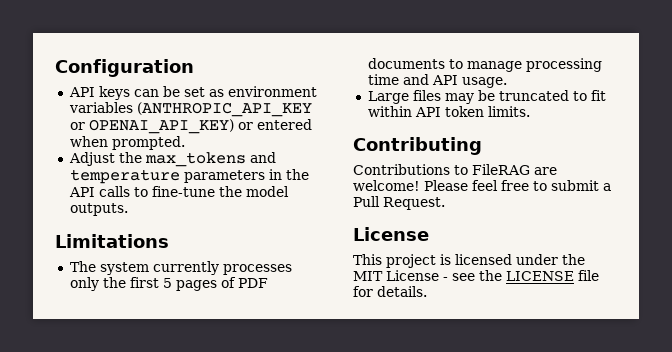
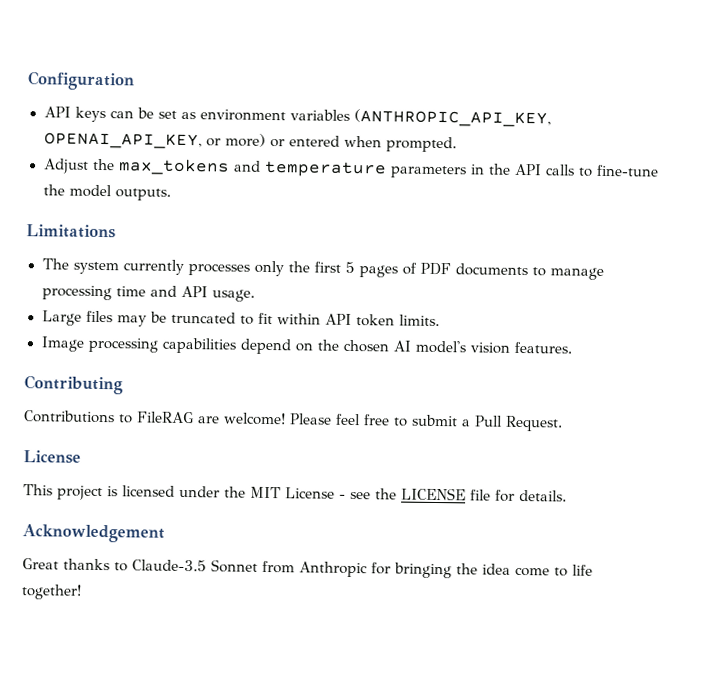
- API keys can be set as environment variables (ANTHROPIC_API_KEY or OPENAI_API_KEY) or entered when prompted.
+ API keys can be set as environment variables (ANTHROPIC_API_KEY, OPENAI_API_KEY, or more) or entered when prompted.
+ Image processing capabilities depend on the chosen AI model's vision features.
+ Acknowledgement
+ Great thanks to Claude-3.5 Sonnet from Anthropic for bringing the idea come to life together!

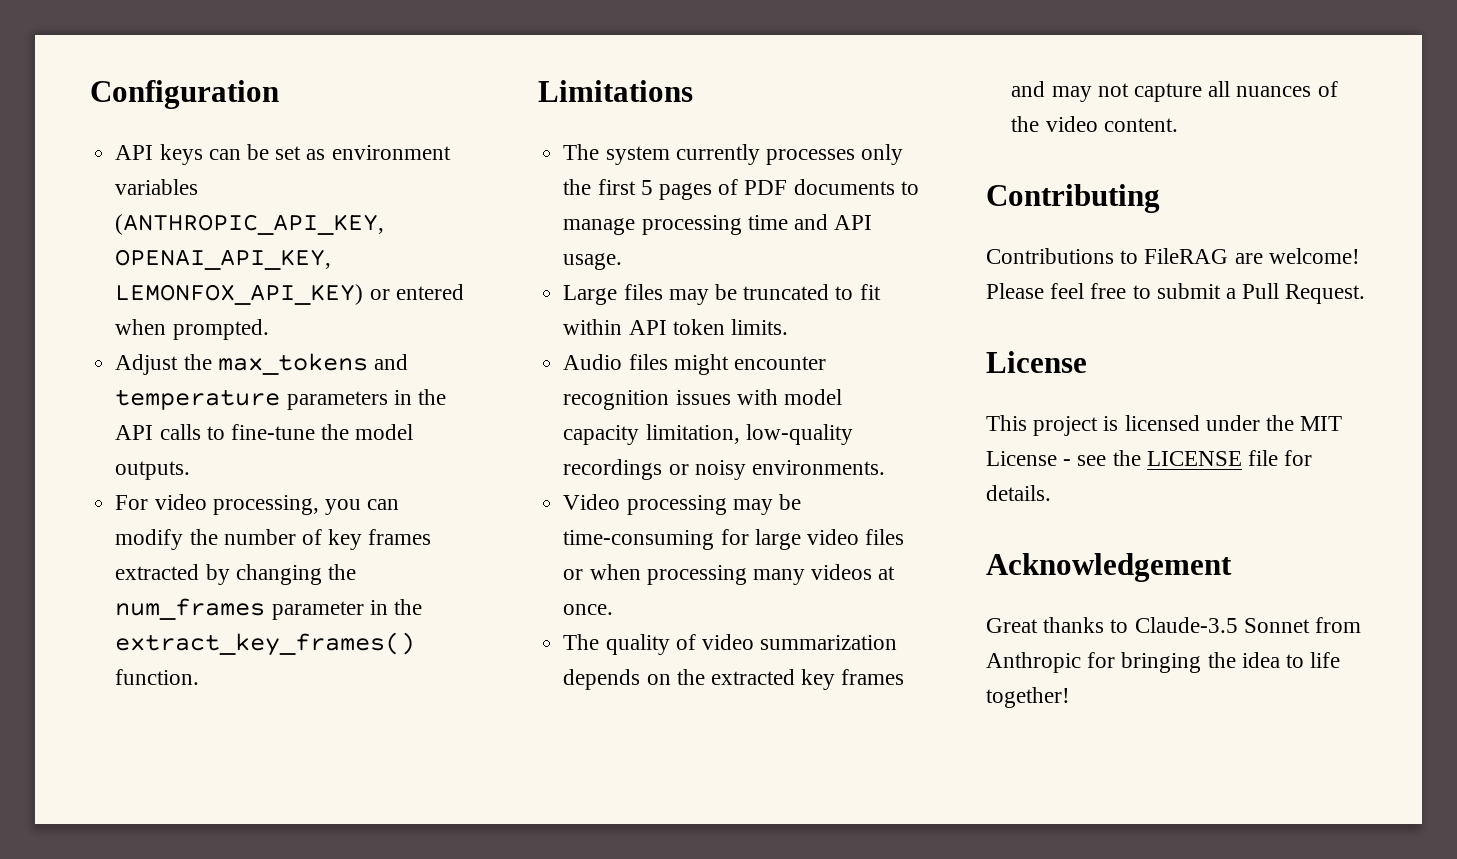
- API keys can be set as environment variables (ANTHROPIC_API_KEY, OPENAI_API_KEY, or more) or entered when prompted.
+ API keys can be set as environment variables (ANTHROPIC_API_KEY, OPENAI_API_KEY, LEMONFOX_API_KEY) or entered when prompted.
+ For video processing, you can modify the number of key frames extracted by changing the num_frames parameter in the extract_key_frames() function.
- Image processing capabilities depend on the chosen AI model's vision features.
+ Audio files might encounter recognition issues with model capacity limitation, low-quality recordings or noisy environments.
+ Video processing may be time-consuming for large video files or when processing many videos at once.
+ The quality of video summarization depends on the extracted key frames and may not capture all nuances of the video content.
- Great thanks to Claude-3.5 Sonnet from Anthropic for bringing the idea come to life together!
+ Great thanks to Claude-3.5 Sonnet from Anthropic for bringing the idea to life together!

